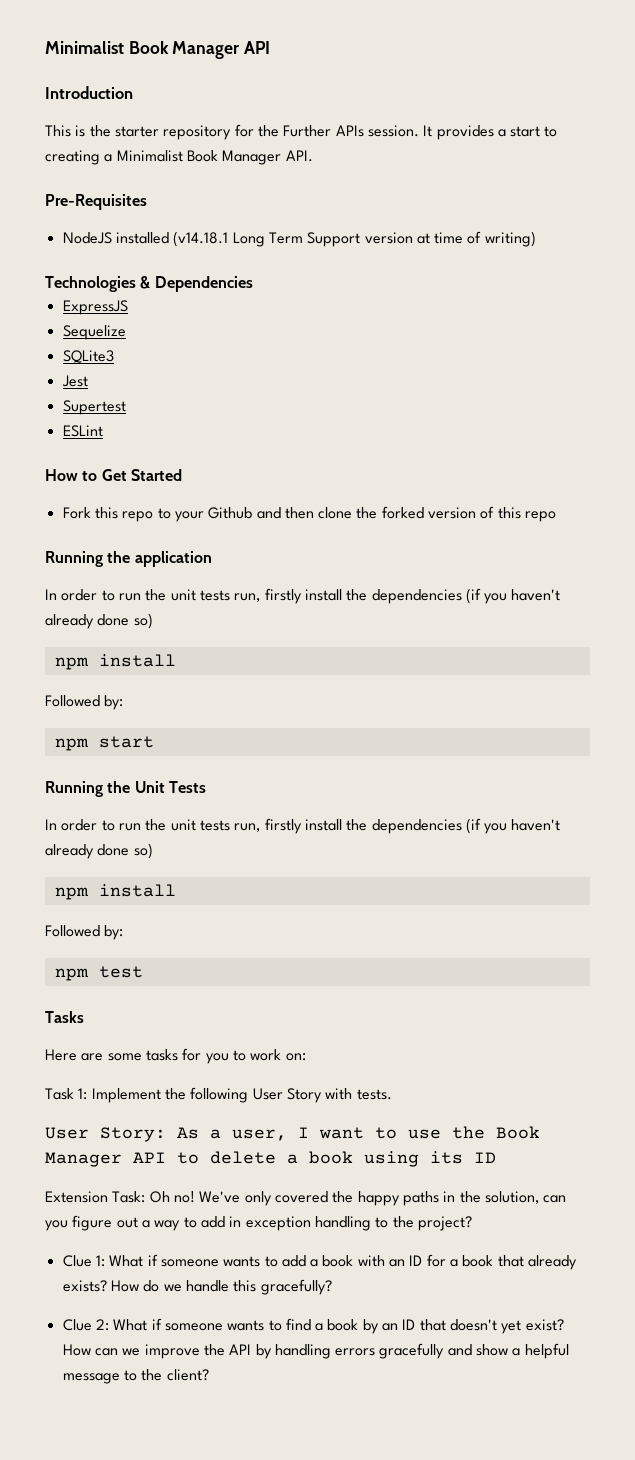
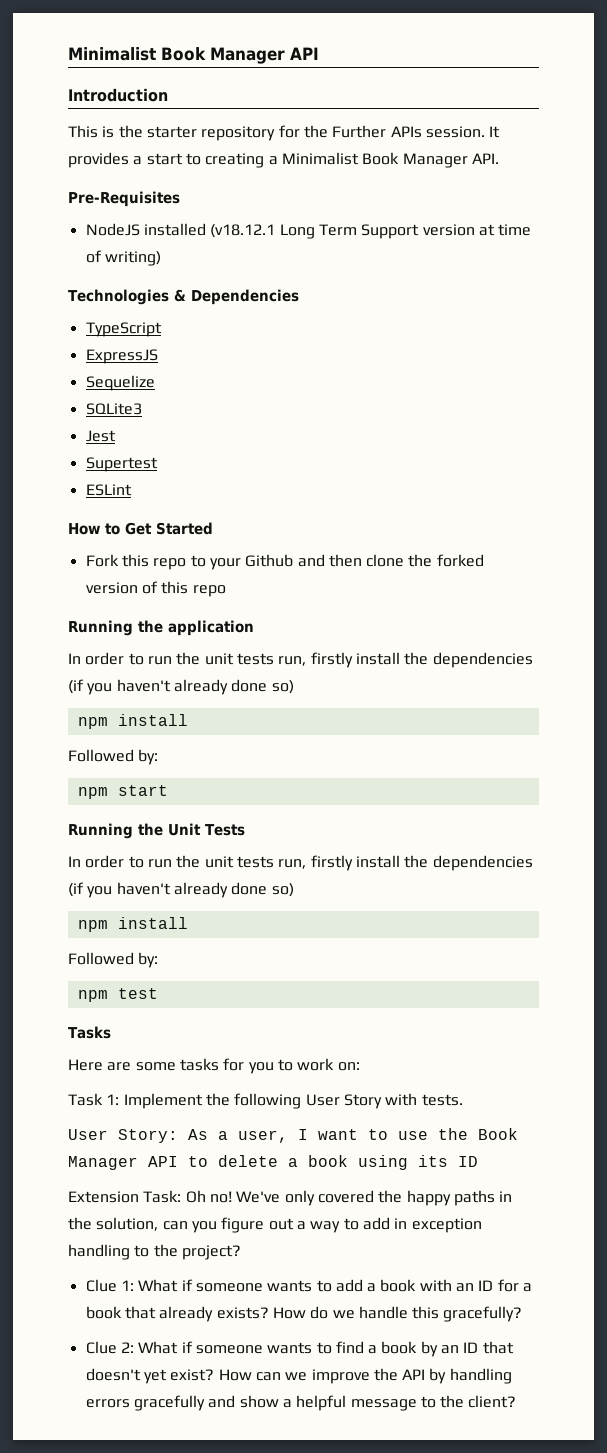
- NodeJS installed (v14.18.1 Long Term Support version at time of writing)
+ NodeJS installed (v18.12.1 Long Term Support version at time of writing)
+ TypeScript

